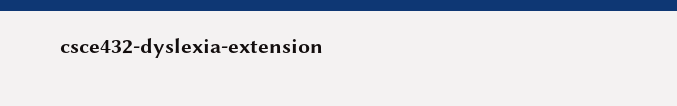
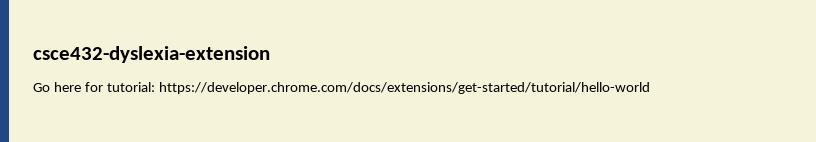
+ Go here for tutorial: https://developer.chrome.com/docs/extensions/get-started/tutorial/hello-world

